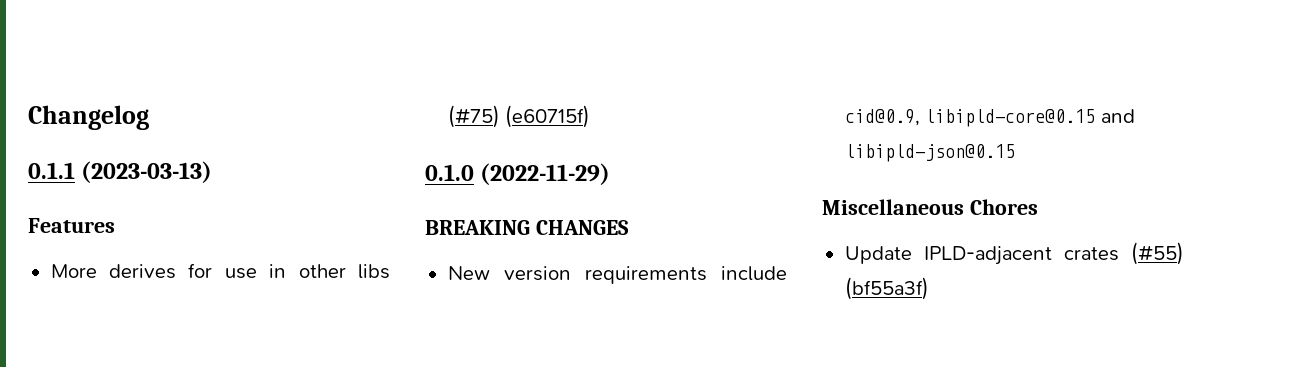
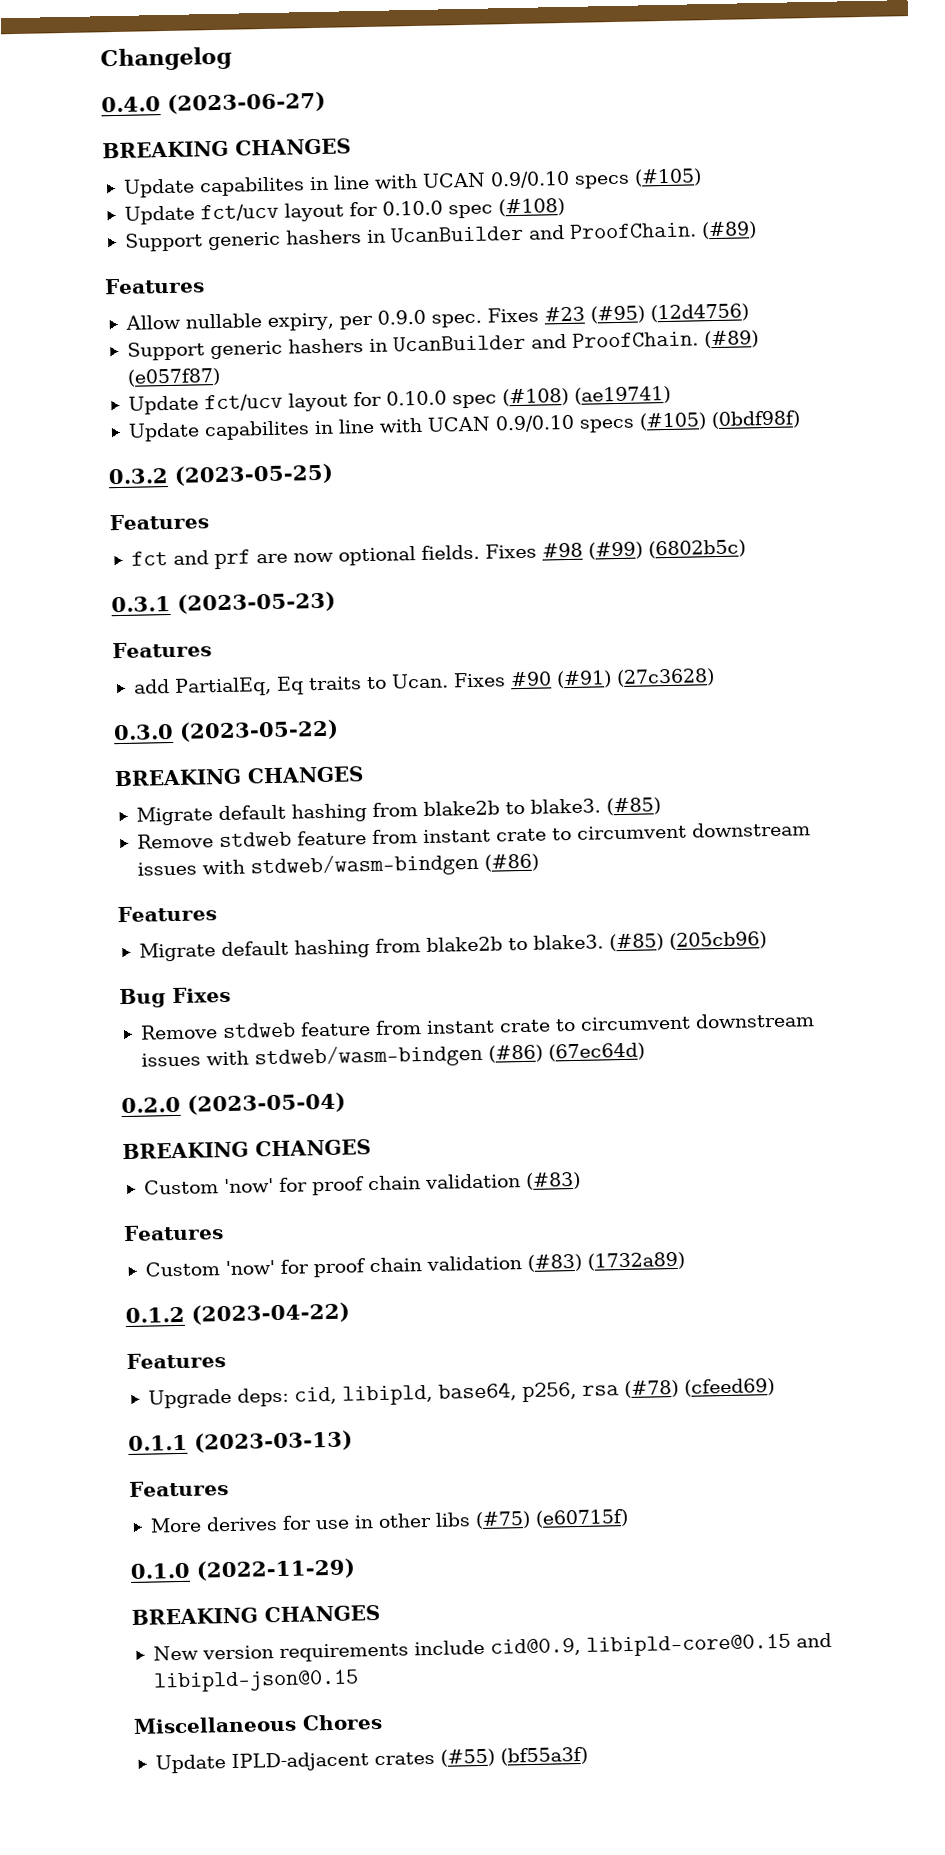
+ 0.4.0 (2023-06-27)
+ BREAKING CHANGES
+ Update capabilites in line with UCAN 0.9/0.10 specs (#105)
+ Update fct/ucv layout for 0.10.0 spec (#108)
+ Support generic hashers in UcanBuilder and ProofChain. (#89)
+ Features
+ Allow nullable expiry, per 0.9.0 spec. Fixes #23 (#95) (12d4756)
+ Support generic hashers in UcanBuilder and ProofChain. (#89) (e057f87)
+ Update fct/ucv layout for 0.10.0 spec (#108) (ae19741)
+ Update capabilites in line with UCAN 0.9/0.10 specs (#105) (0bdf98f)
+ 0.3.2 (2023-05-25)
+ Features
+ fct and prf are now optional fields. Fixes #98 (#99) (6802b5c)
+ 0.3.1 (2023-05-23)
+ Features
+ add PartialEq, Eq traits to Ucan. Fixes #90 (#91) (27c3628)
+ 0.3.0 (2023-05-22)
+ BREAKING CHANGES
+ Migrate default hashing from blake2b to blake3. (#85)
+ Remove stdweb feature from instant crate to circumvent downstream issues with stdweb/wasm-bindgen (#86)
+ Features
+ Migrate default hashing from blake2b to blake3. (#85) (205cb96)
+ Bug Fixes
+ Remove stdweb feature from instant crate to circumvent downstream issues with stdweb/wasm-bindgen (#86) (67ec64d)
+ 0.2.0 (2023-05-04)
+ BREAKING CHANGES
+ Custom 'now' for proof chain validation (#83)
+ Features
+ Custom 'now' for proof chain validation (#83) (1732a89)
+ 0.1.2 (2023-04-22)
+ Features
+ Upgrade deps: cid, libipld, base64, p256, rsa (#78) (cfeed69)

